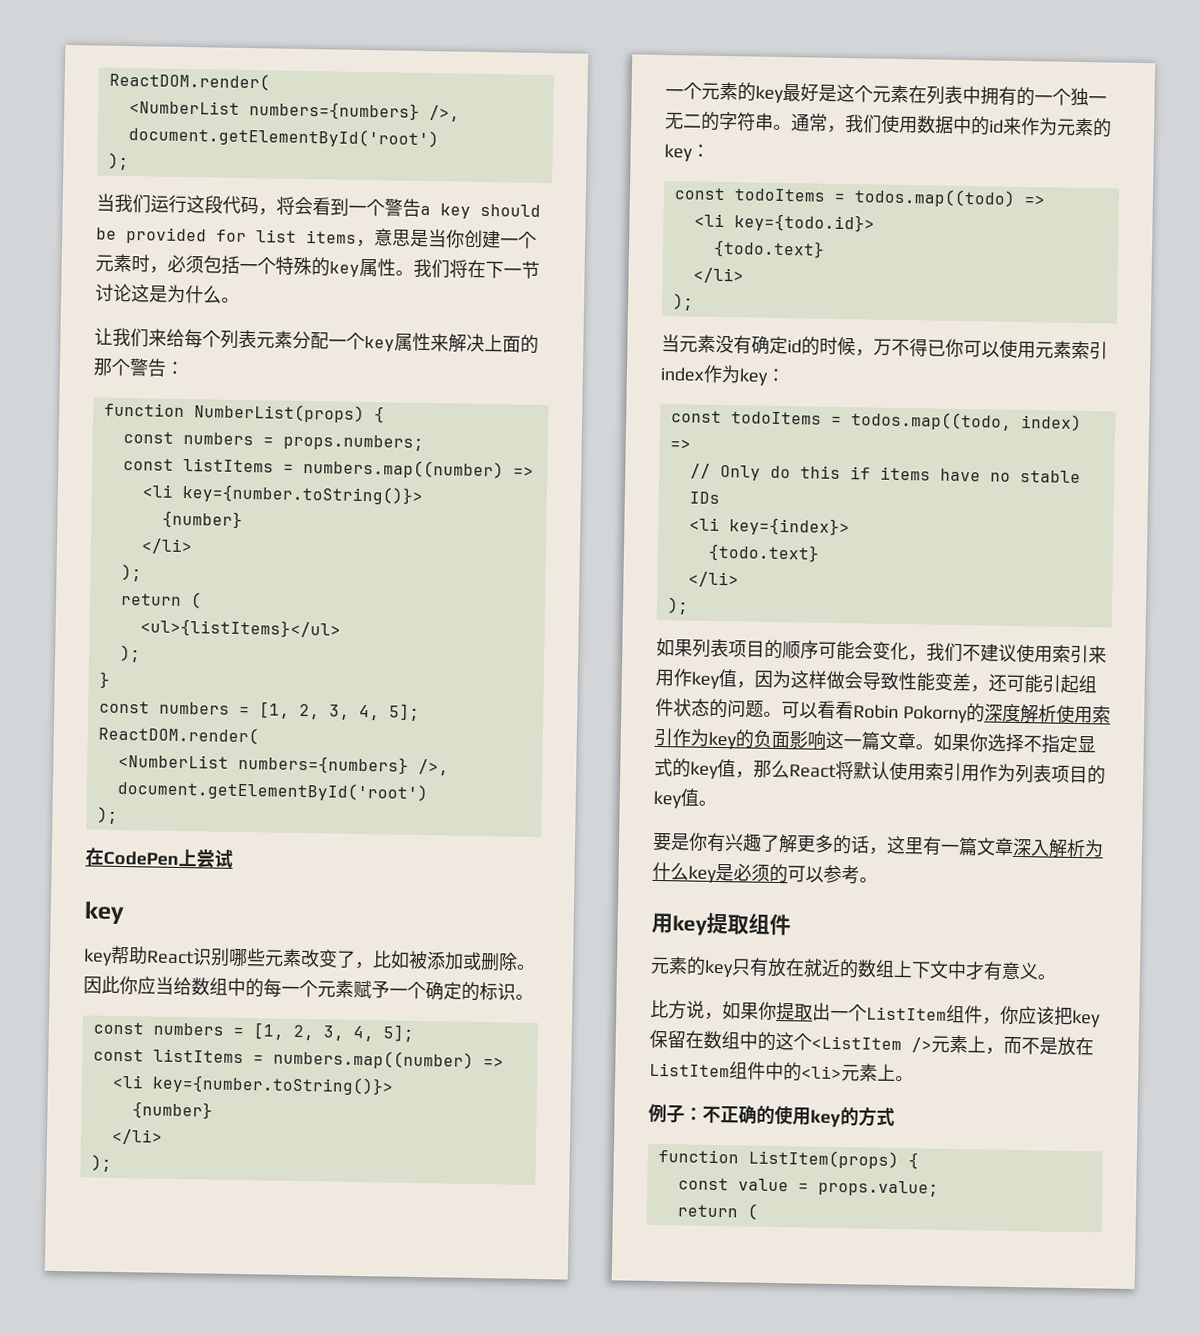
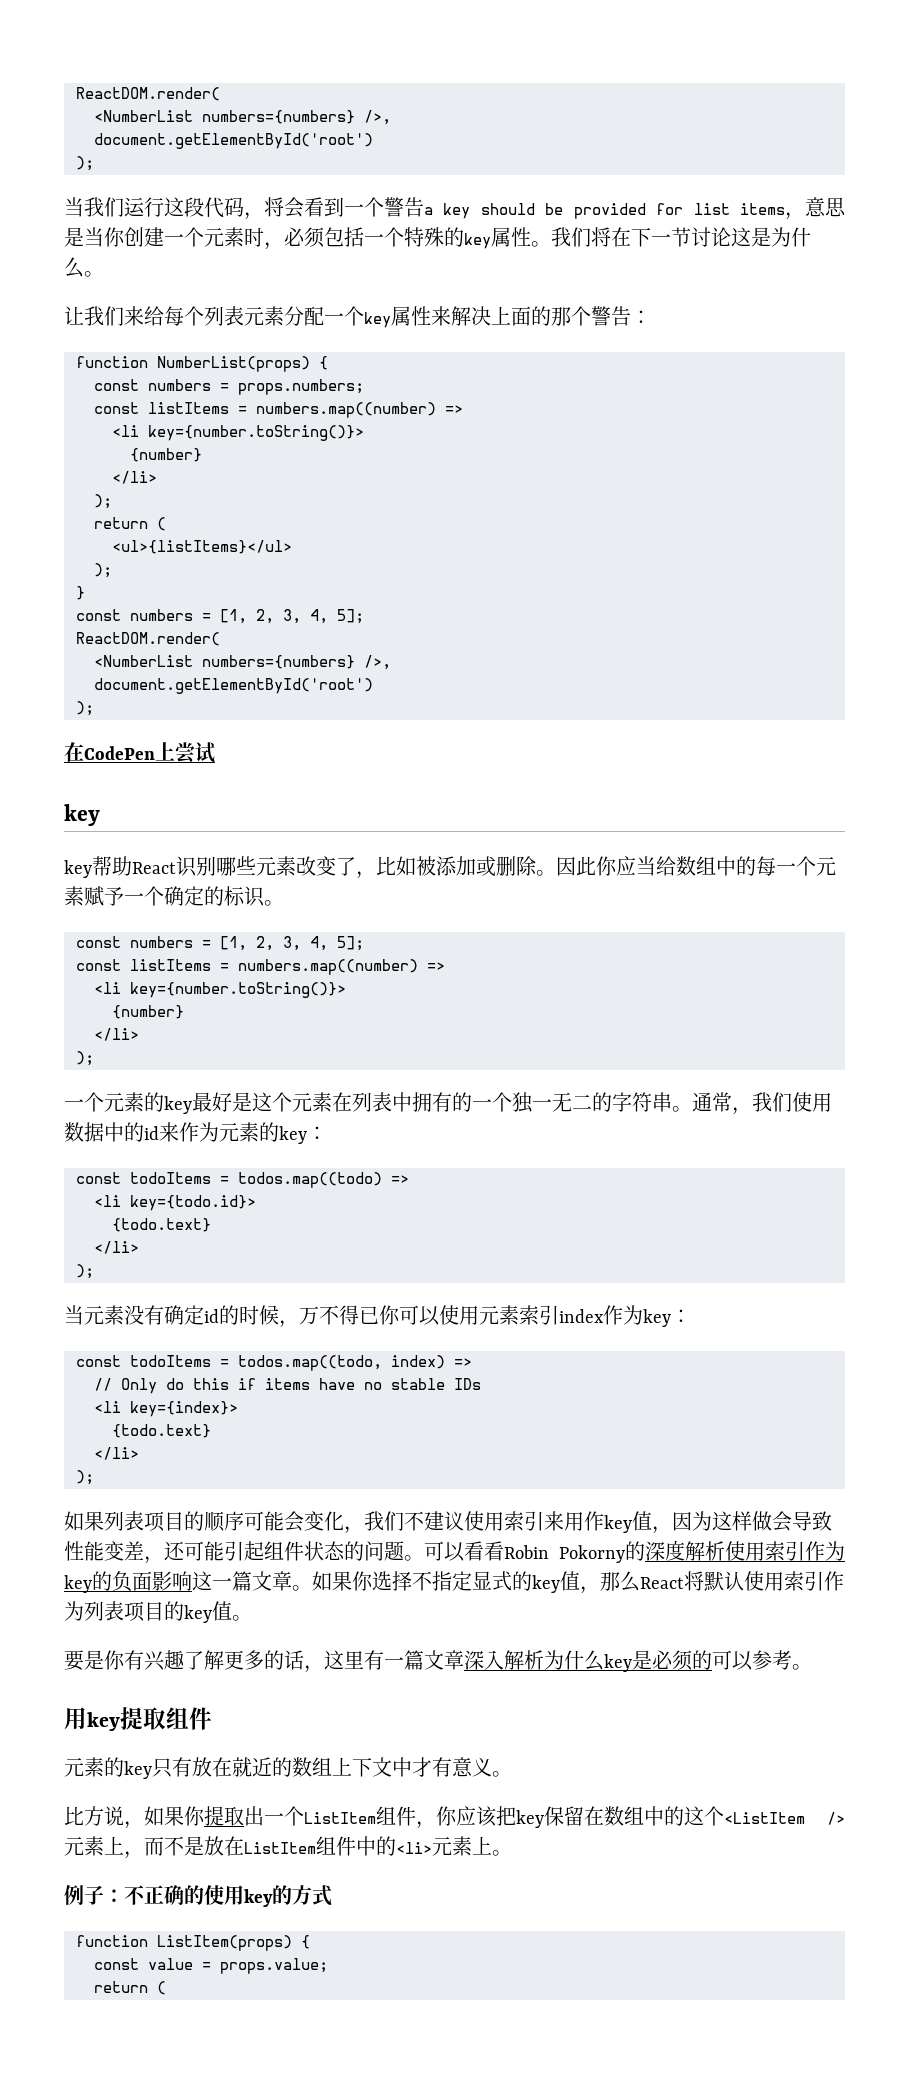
- 如果你选择不指定显式的key值，那么React将默认使用索引用作为列表项目的key值。
+ 如果你选择不指定显式的key值，那么React将默认使用索引作为列表项目的key值。

